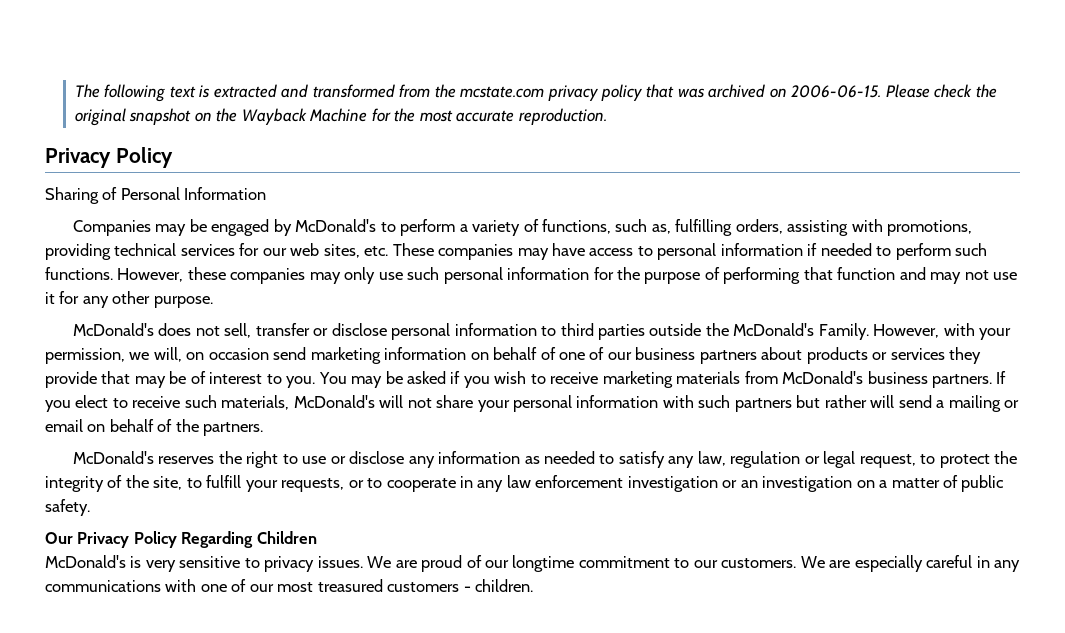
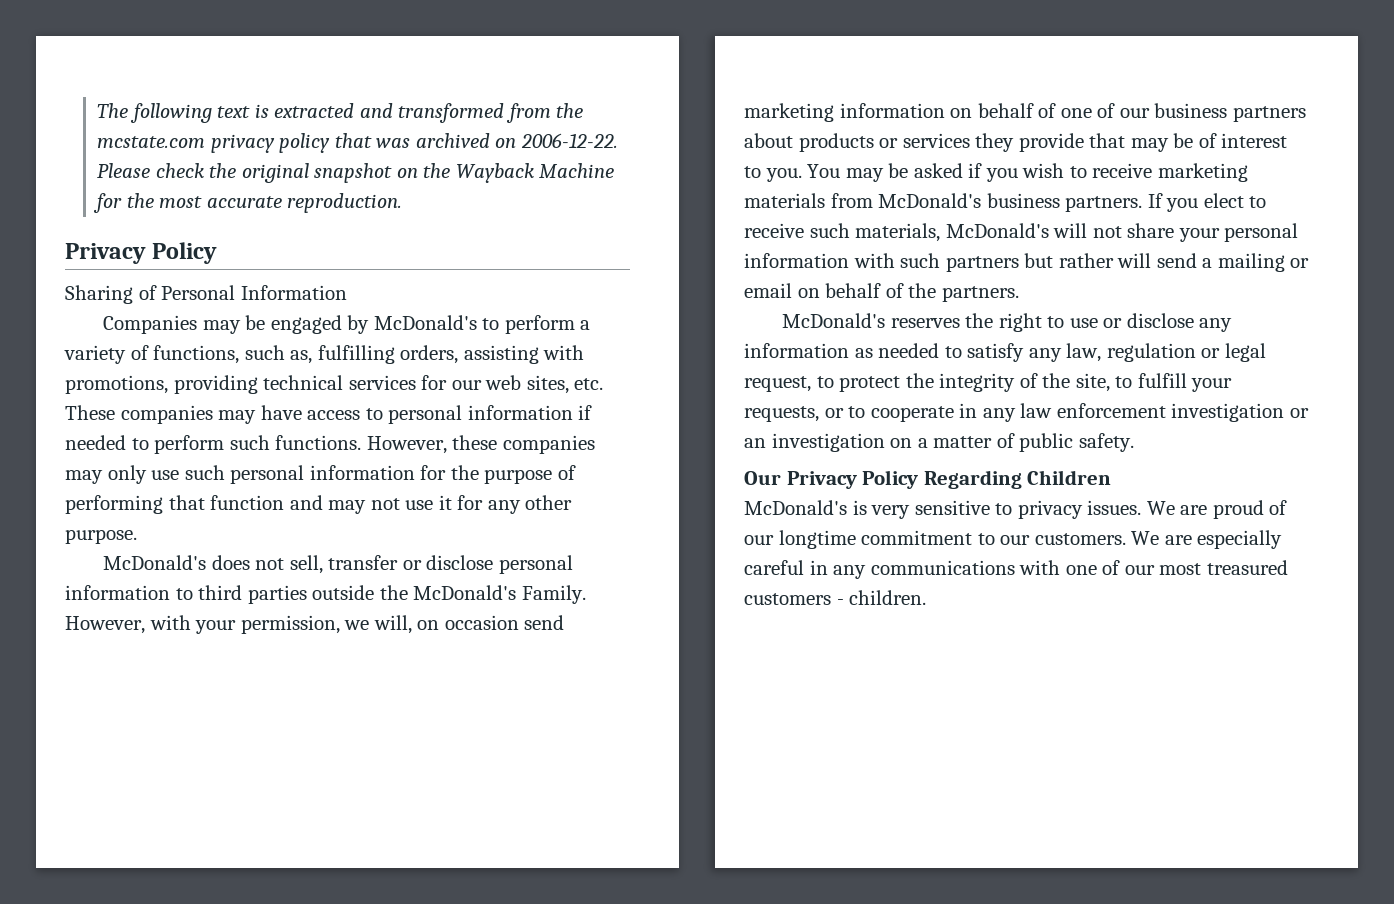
- The following text is extracted and transformed from the mcstate.com privacy policy that was archived on 2006-06-15.
+ The following text is extracted and transformed from the mcstate.com privacy policy that was archived on 2006-12-22.

